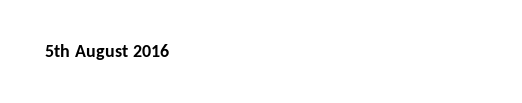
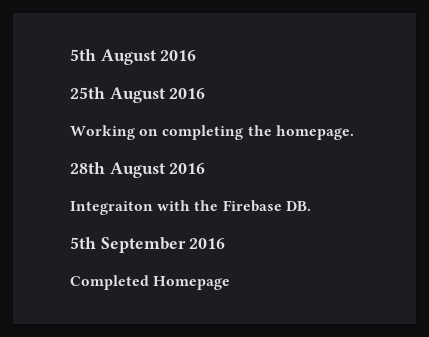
+ 25th August 2016
+ Working on completing the homepage.
+ 28th August 2016
+ Integraiton with the Firebase DB.
+ 5th September 2016
+ Completed Homepage

